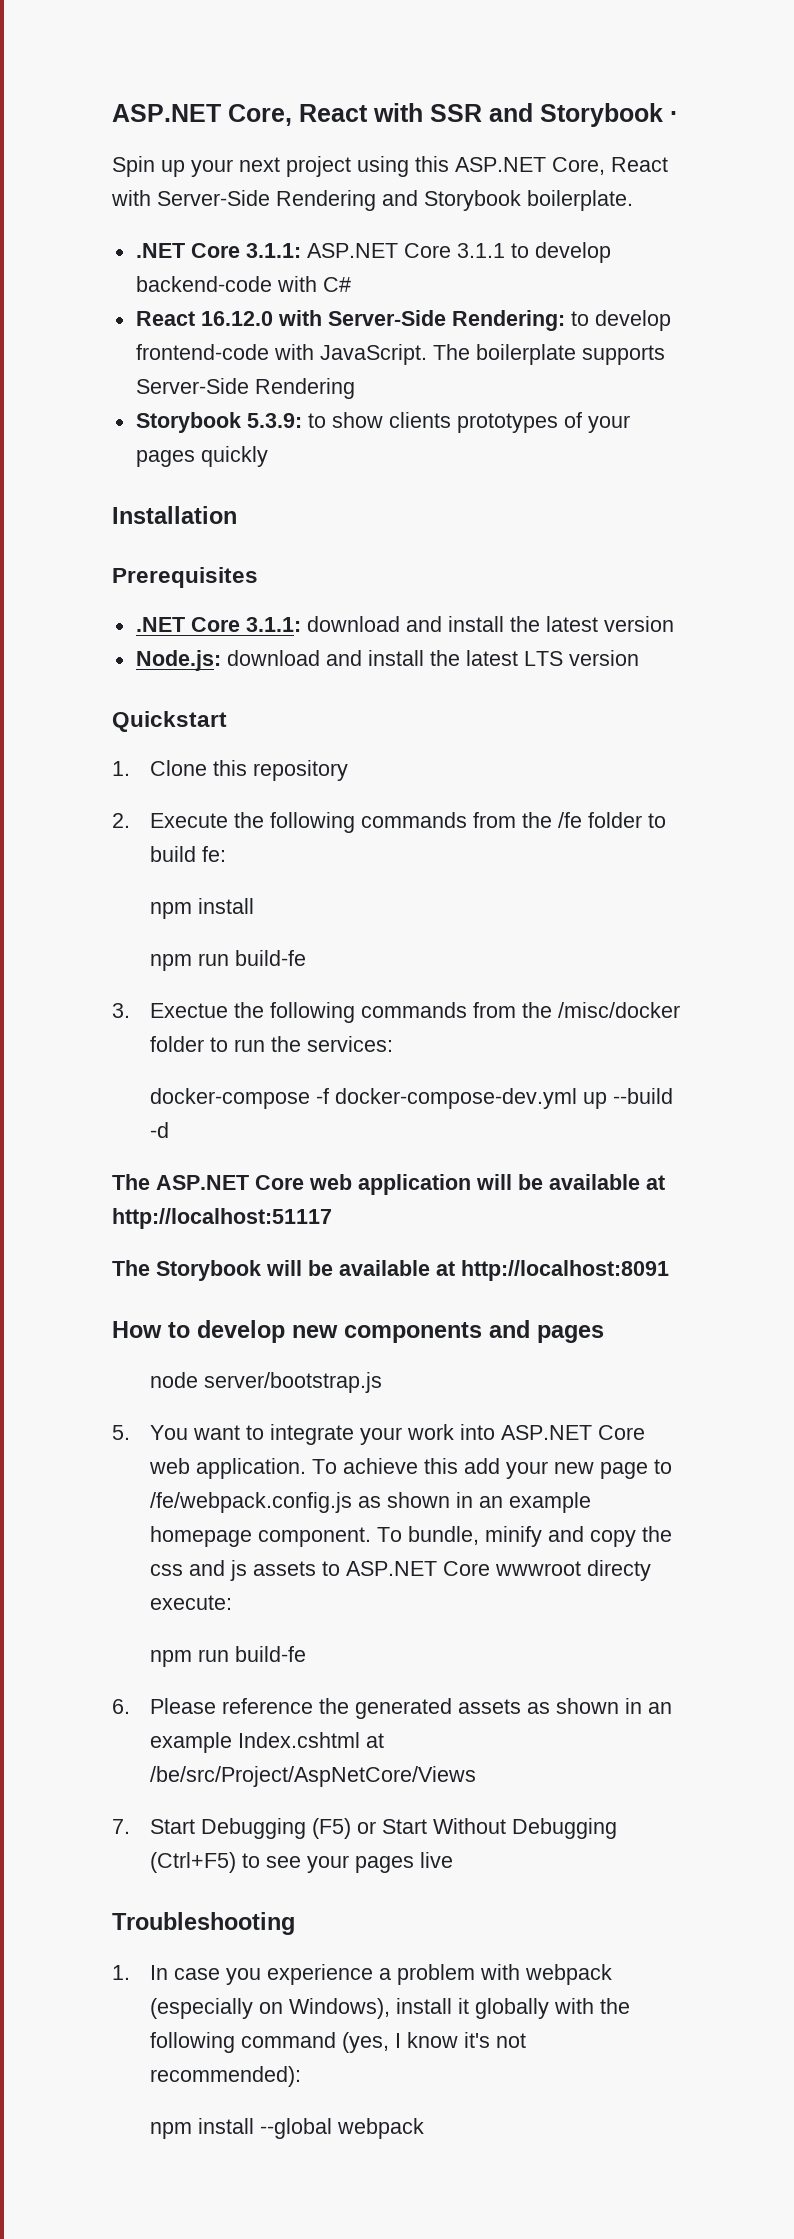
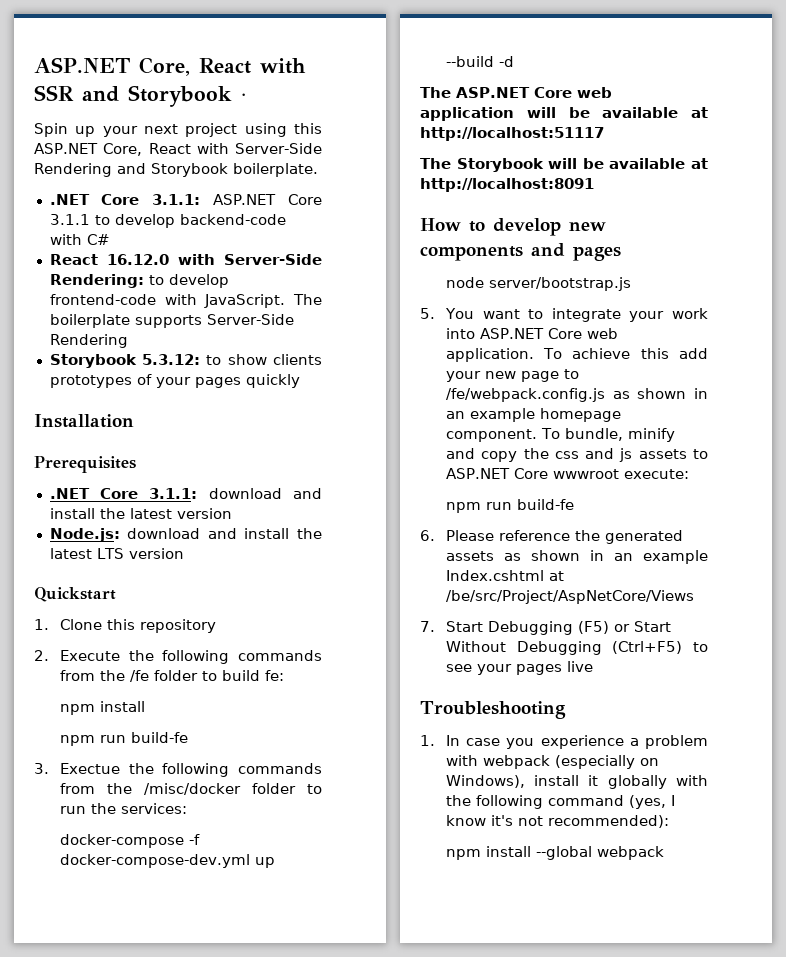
- Storybook 5.3.9: to show clients prototypes of your pages quickly
+ Storybook 5.3.12: to show clients prototypes of your pages quickly
- To bundle, minify and copy the css and js assets to ASP.NET Core wwwroot directy execute:
+ To bundle, minify and copy the css and js assets to ASP.NET Core wwwroot execute:

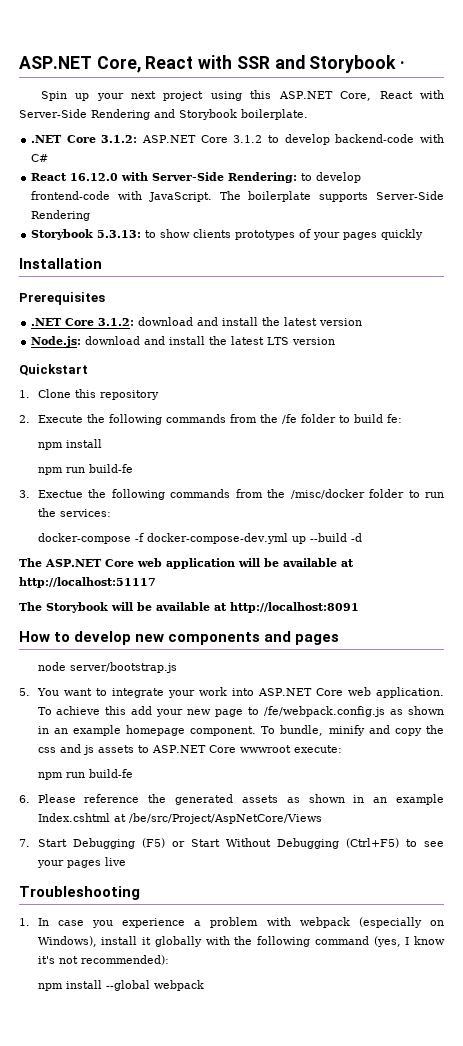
- .NET Core 3.1.1: ASP.NET Core 3.1.1 to develop backend-code with C#
+ .NET Core 3.1.2: ASP.NET Core 3.1.2 to develop backend-code with C#
- Storybook 5.3.12: to show clients prototypes of your pages quickly
+ Storybook 5.3.13: to show clients prototypes of your pages quickly
- .NET Core 3.1.1: download and install the latest version
+ .NET Core 3.1.2: download and install the latest version

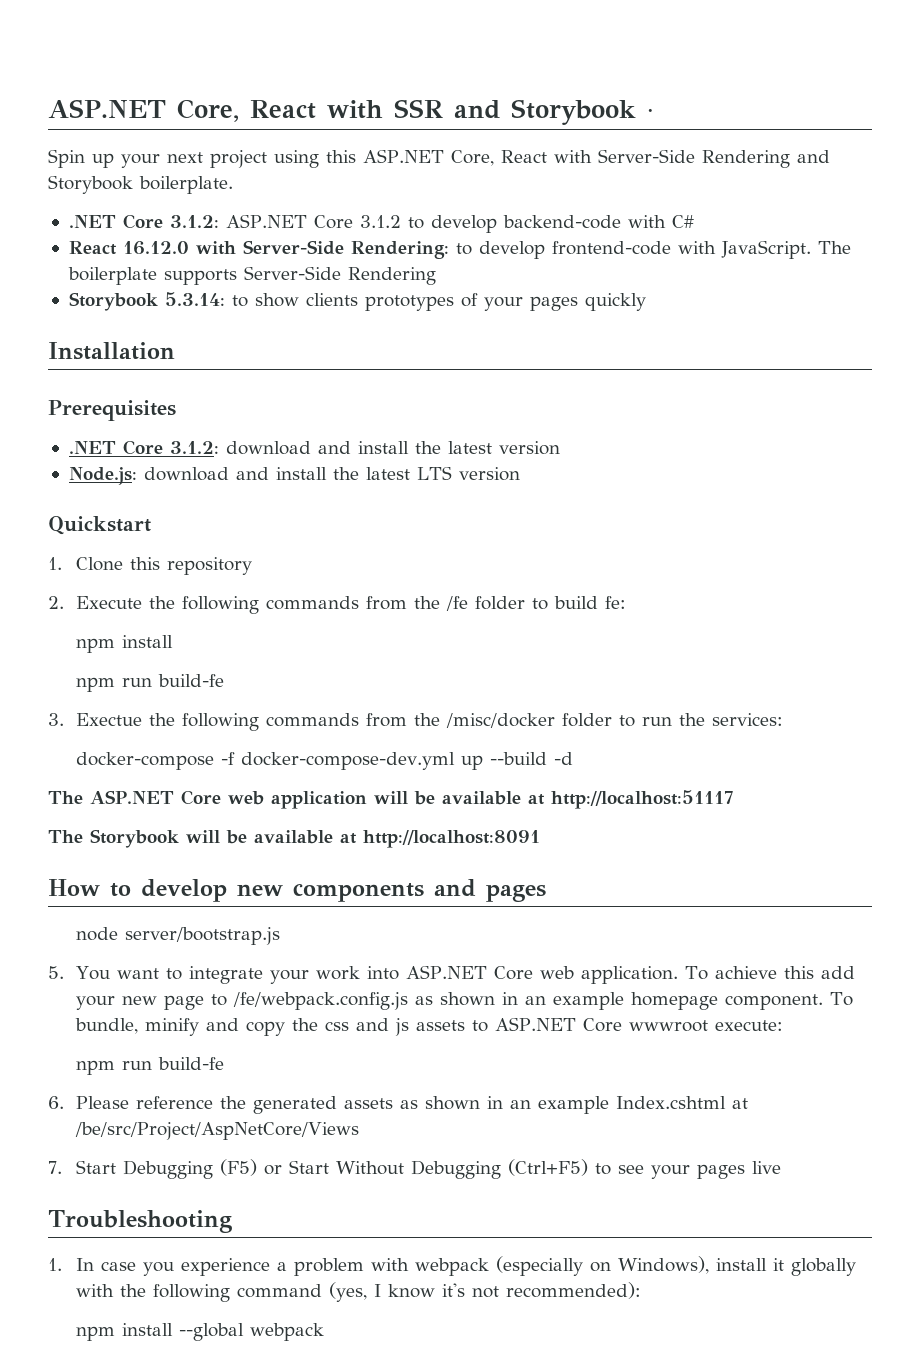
- Storybook 5.3.13: to show clients prototypes of your pages quickly
+ Storybook 5.3.14: to show clients prototypes of your pages quickly

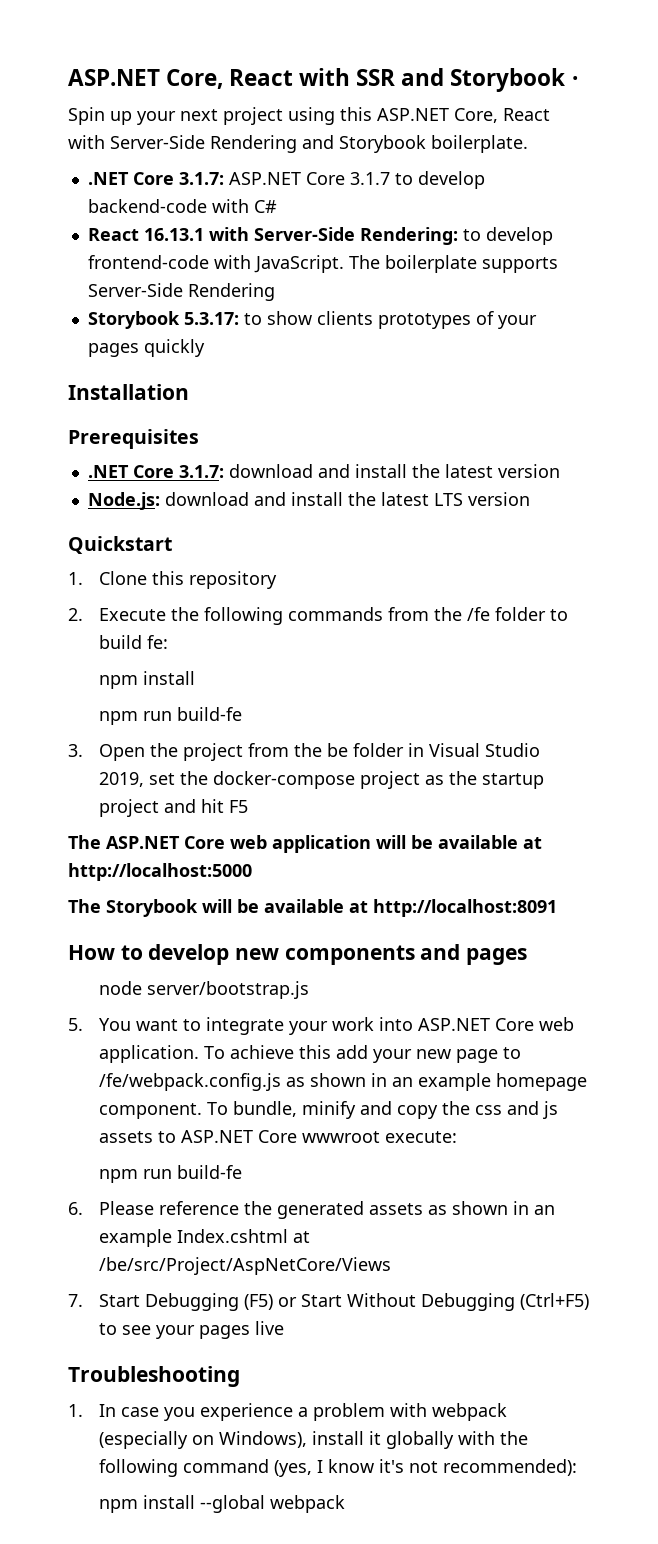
- .NET Core 3.1.2: ASP.NET Core 3.1.2 to develop backend-code with C#
+ .NET Core 3.1.7: ASP.NET Core 3.1.7 to develop backend-code with C#
- React 16.12.0 with Server-Side Rendering: to develop frontend-code with JavaScript.
+ React 16.13.1 with Server-Side Rendering: to develop frontend-code with JavaScript.
- Storybook 5.3.14: to show clients prototypes of your pages quickly
+ Storybook 5.3.17: to show clients prototypes of your pages quickly
- .NET Core 3.1.2: download and install the latest version
+ .NET Core 3.1.7: download and install the latest version
- 3. Exectue the following commands from the /misc/docker folder to run the services:
- docker-compose -f docker-compose-dev.yml up --build -d
+ 3. Open the project from the be folder in Visual Studio 2019, set the docker-compose project as the startup project and hit F5
- The ASP.NET Core web application will be available at http://localhost:51117
+ The ASP.NET Core web application will be available at http://localhost:5000

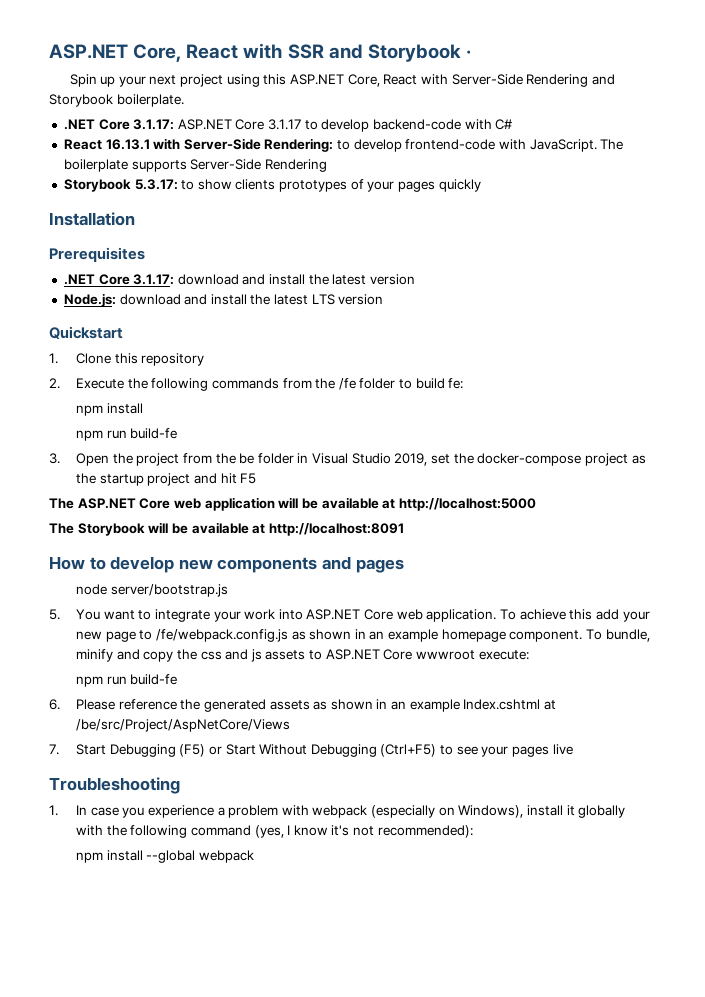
- .NET Core 3.1.7: ASP.NET Core 3.1.7 to develop backend-code with C#
+ .NET Core 3.1.17: ASP.NET Core 3.1.17 to develop backend-code with C#
- .NET Core 3.1.7: download and install the latest version
+ .NET Core 3.1.17: download and install the latest version

